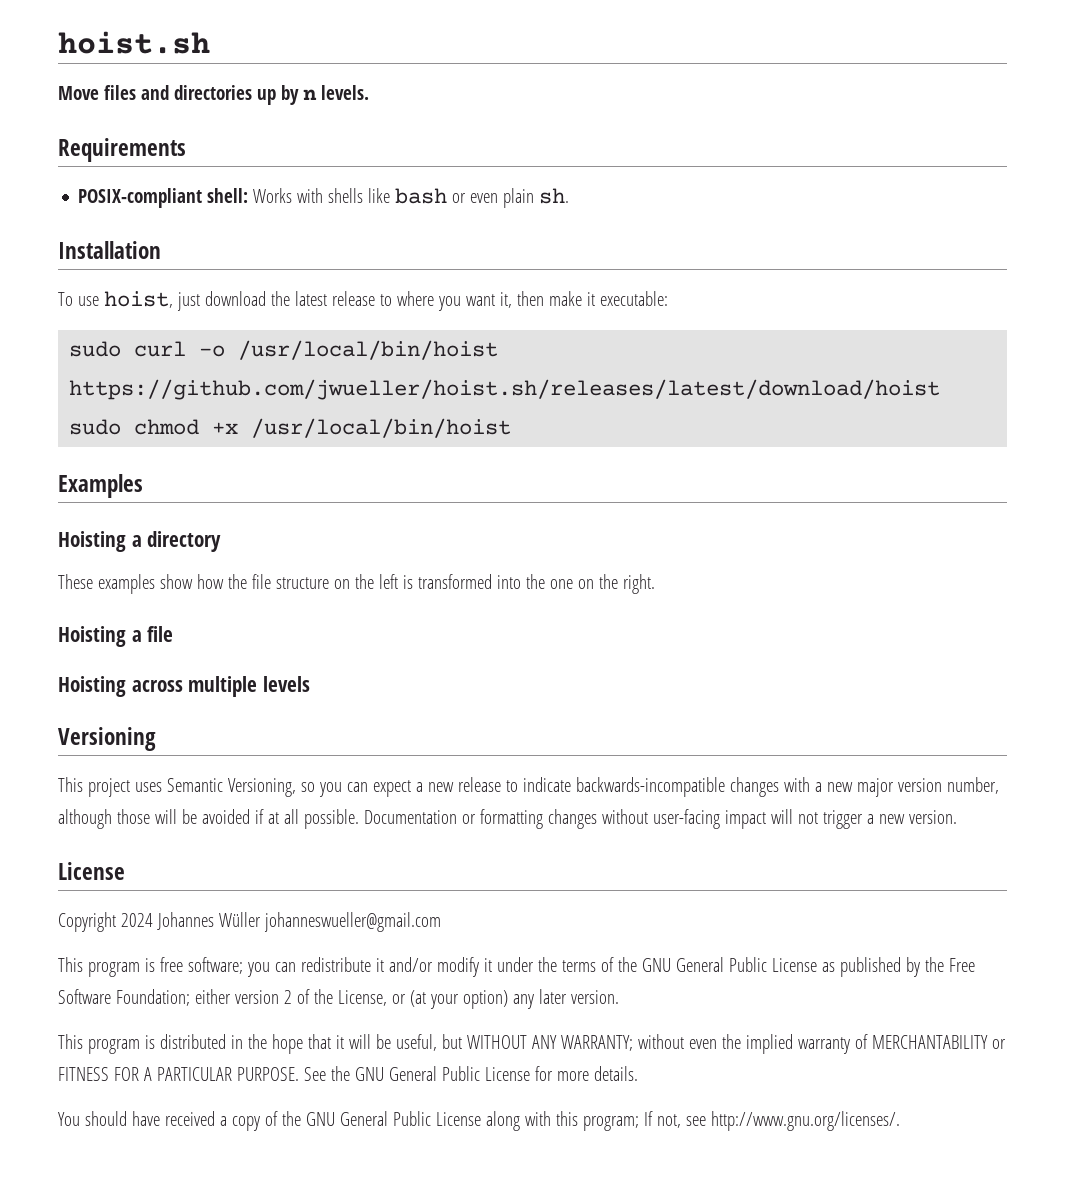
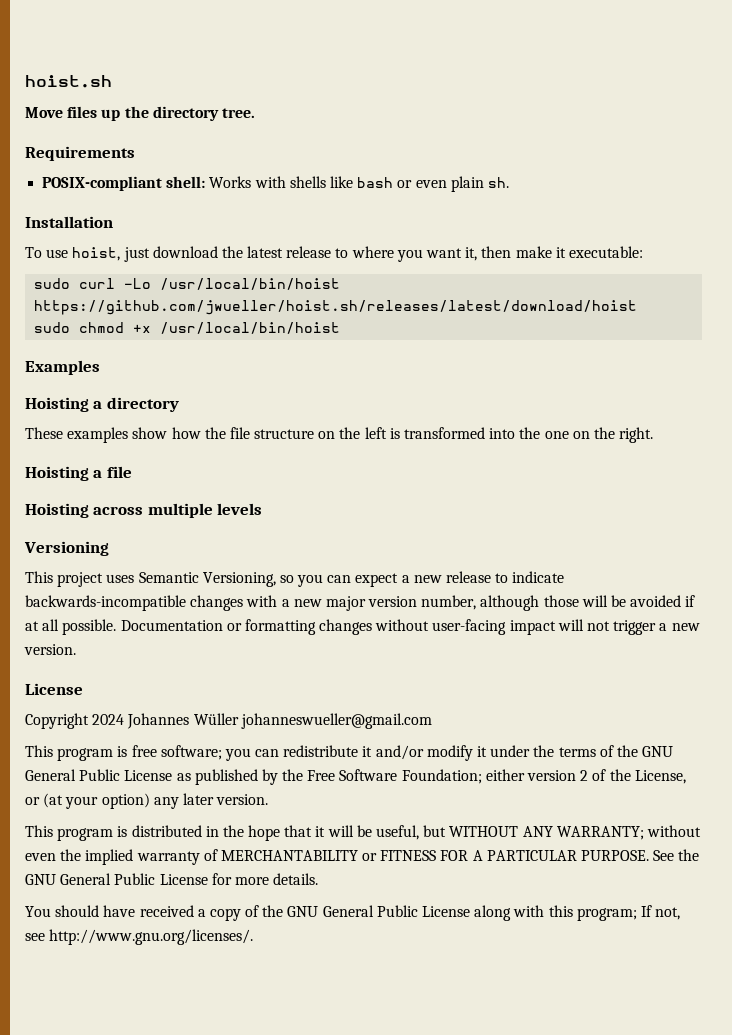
- Move files and directories up by n levels.
+ Move files up the directory tree.
- sudo curl -o /usr/local/bin/hoist https://github.com/jwueller/hoist.sh/releases/latest/download/hoist
+ sudo curl -Lo /usr/local/bin/hoist https://github.com/jwueller/hoist.sh/releases/latest/download/hoist

